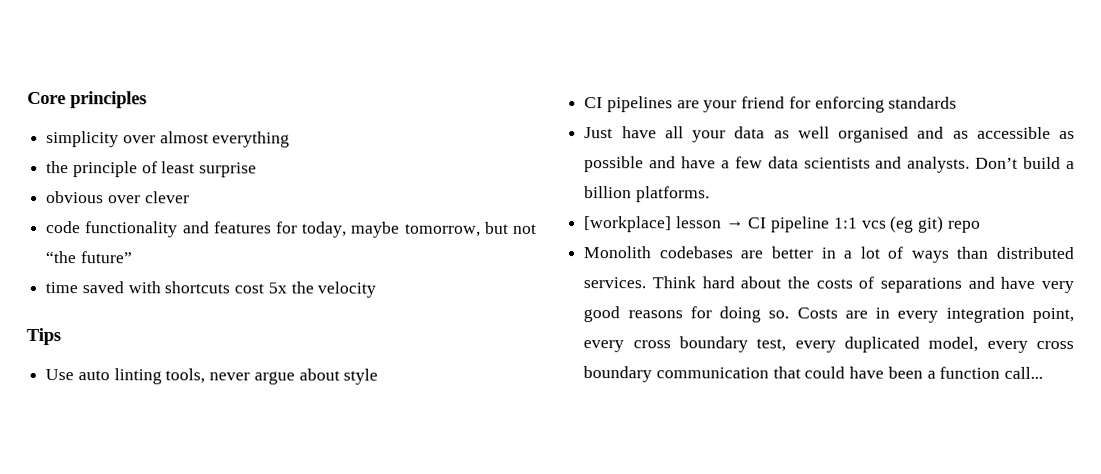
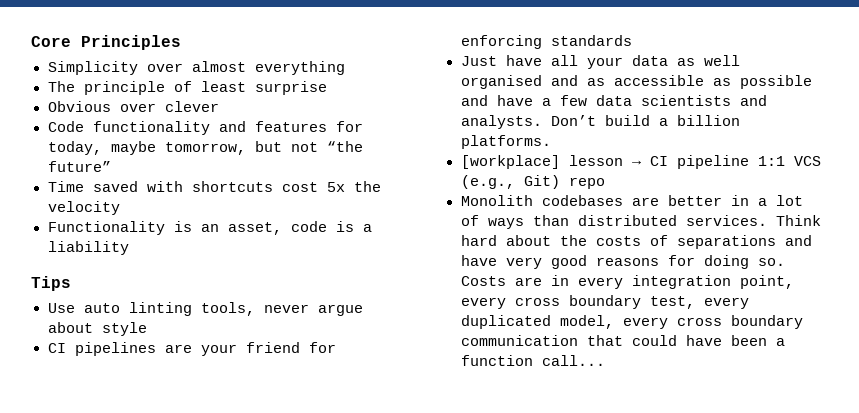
- Core principles
- simplicity over almost everything
+ Core Principles
+ Simplicity over almost everything
- the principle of least surprise
+ The principle of least surprise
- obvious over clever
+ Obvious over clever
- code functionality and features for today, maybe tomorrow, but not “the future”
+ Code functionality and features for today, maybe tomorrow, but not “the future”
- time saved with shortcuts cost 5x the velocity
+ Time saved with shortcuts cost 5x the velocity
+ Functionality is an asset, code is a liability
- [workplace] lesson → CI pipeline 1:1 vcs (eg git) repo
+ [workplace] lesson → CI pipeline 1:1 VCS (e.g., Git) repo

